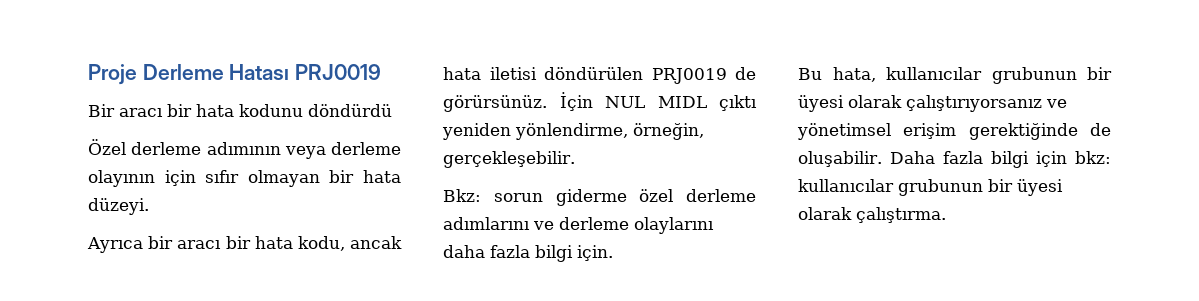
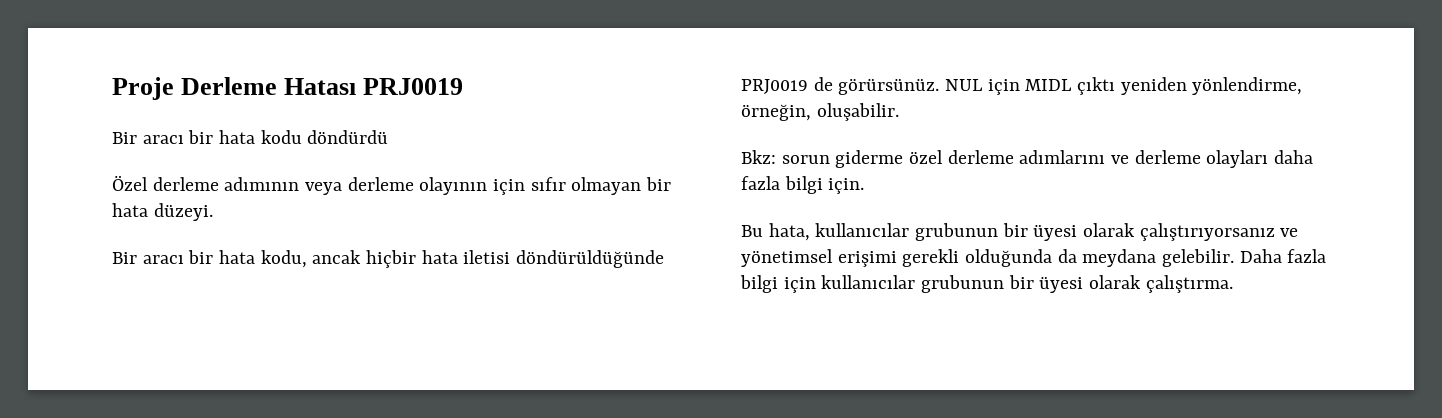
- Bir aracı bir hata kodunu döndürdü
+ Bir aracı bir hata kodu döndürdü
- Ayrıca bir aracı bir hata kodu, ancak hata iletisi döndürülen PRJ0019 de görürsünüz.
+ Bir aracı bir hata kodu, ancak hiçbir hata iletisi döndürüldüğünde PRJ0019 de görürsünüz.
- İçin NUL MIDL çıktı yeniden yönlendirme, örneğin, gerçekleşebilir.
+ NUL için MIDL çıktı yeniden yönlendirme, örneğin, oluşabilir.
- Bkz: sorun giderme özel derleme adımlarını ve derleme olaylarını daha fazla bilgi için.
+ Bkz: sorun giderme özel derleme adımlarını ve derleme olayları daha fazla bilgi için.
- Bu hata, kullanıcılar grubunun bir üyesi olarak çalıştırıyorsanız ve yönetimsel erişim gerektiğinde de oluşabilir.
+ Bu hata, kullanıcılar grubunun bir üyesi olarak çalıştırıyorsanız ve yönetimsel erişimi gerekli olduğunda da meydana gelebilir.
- Daha fazla bilgi için bkz: kullanıcılar grubunun bir üyesi olarak çalıştırma.
+ Daha fazla bilgi için kullanıcılar grubunun bir üyesi olarak çalıştırma.

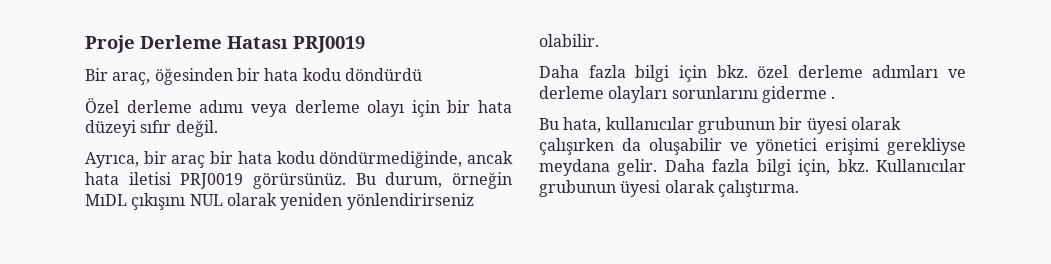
- Bir aracı bir hata kodu döndürdü
+ Bir araç, öğesinden bir hata kodu döndürdü
- Özel derleme adımının veya derleme olayının için sıfır olmayan bir hata düzeyi.
- Bir aracı bir hata kodu, ancak hiçbir hata iletisi döndürüldüğünde PRJ0019 de görürsünüz. NUL için MIDL çıktı yeniden yönlendirme, örneğin, oluşabilir.
- Bkz: sorun giderme özel derleme adımlarını ve derleme olayları daha fazla bilgi için.
+ Özel derleme adımı veya derleme olayı için bir hata düzeyi sıfır değil.
+ Ayrıca, bir araç bir hata kodu döndürmediğinde, ancak hata iletisi PRJ0019 görürsünüz. Bu durum, örneğin MıDL çıkışını NUL olarak yeniden yönlendirirseniz olabilir.
+ Daha fazla bilgi için bkz. özel derleme adımları ve derleme olayları sorunlarını giderme .
- Bu hata, kullanıcılar grubunun bir üyesi olarak çalıştırıyorsanız ve yönetimsel erişimi gerekli olduğunda da meydana gelebilir. Daha fazla bilgi için kullanıcılar grubunun bir üyesi olarak çalıştırma.
+ Bu hata, kullanıcılar grubunun bir üyesi olarak çalışırken da oluşabilir ve yönetici erişimi gerekliyse meydana gelir. Daha fazla bilgi için, bkz. Kullanıcılar grubunun üyesi olarak çalıştırma.

